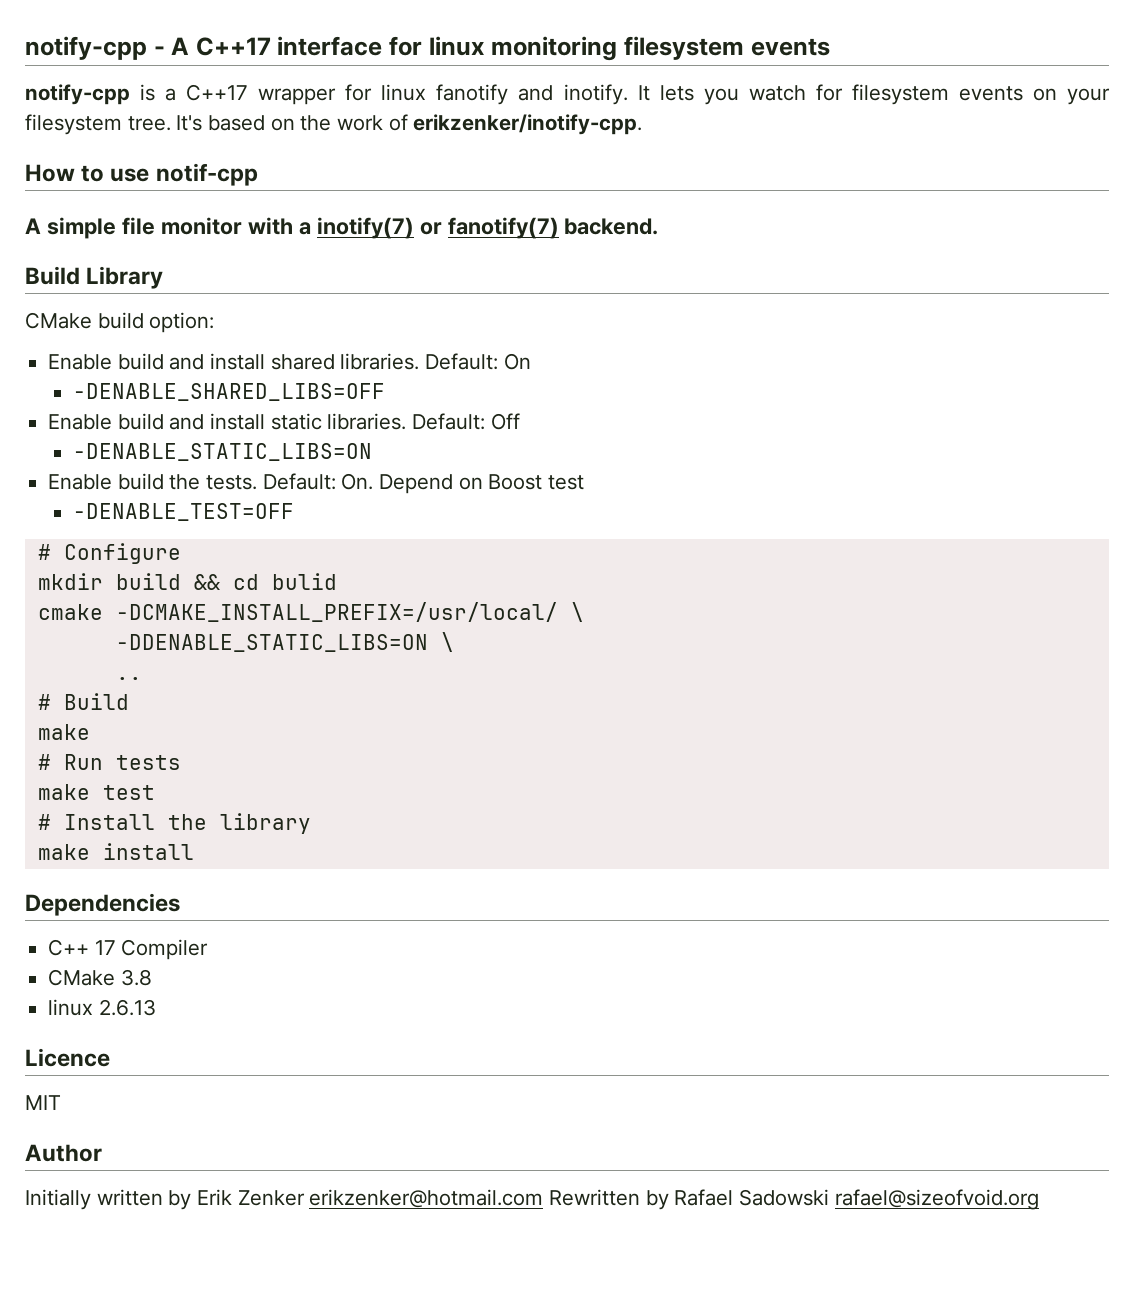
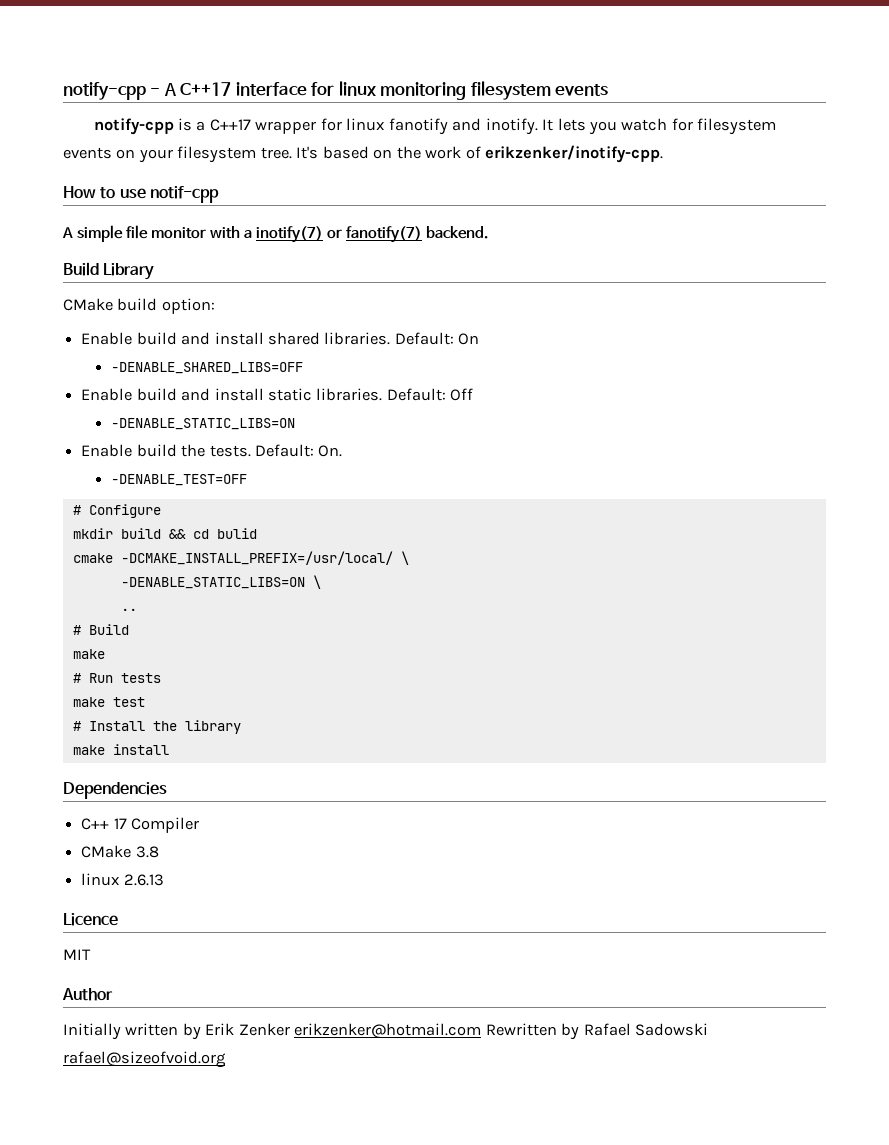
- Default: On. Depend on Boost test
+ Default: On.
- -DDENABLE_STATIC_LIBS=ON \
+ -DENABLE_STATIC_LIBS=ON \

